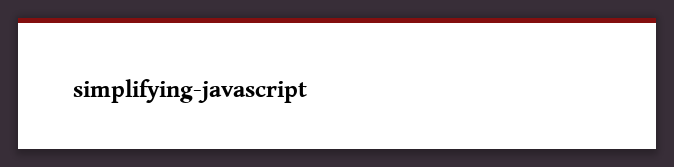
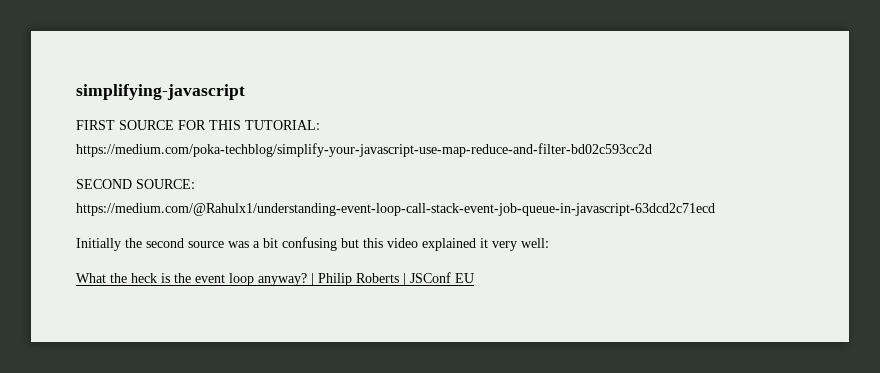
+ FIRST SOURCE FOR THIS TUTORIAL: https://medium.com/poka-techblog/simplify-your-javascript-use-map-reduce-and-filter-bd02c593cc2d
+ SECOND SOURCE: https://medium.com/@Rahulx1/understanding-event-loop-call-stack-event-job-queue-in-javascript-63dcd2c71ecd
+ Initially the second source was a bit confusing but this video explained it very well:
+ What the heck is the event loop anyway? | Philip Roberts | JSConf EU

